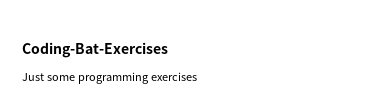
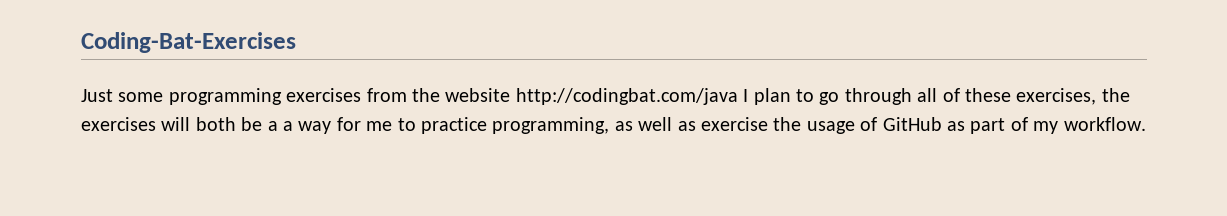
- Just some programming exercises
+ Just some programming exercises from the website http://codingbat.com/java I plan to go through all of these exercises, the exercises will both be a a way for me to practice programming, as well as exercise the usage of GitHub as part of my workflow.

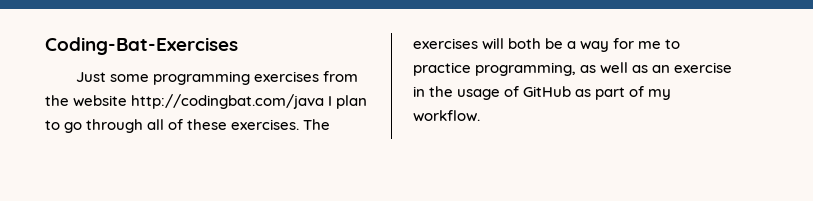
- Just some programming exercises from the website http://codingbat.com/java I plan to go through all of these exercises, the exercises will both be a a way for me to practice programming, as well as exercise the usage of GitHub as part of my workflow.
+ Just some programming exercises from the website http://codingbat.com/java I plan to go through all of these exercises. The exercises will both be a way for me to practice programming, as well as an exercise in the usage of GitHub as part of my workflow.

